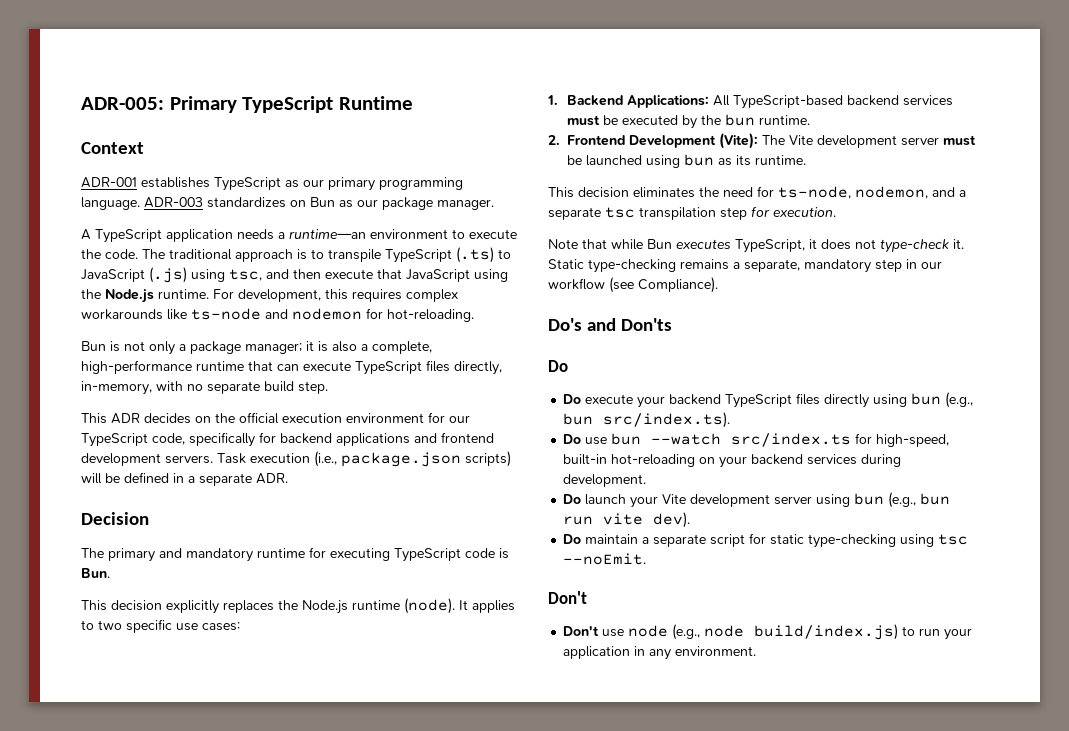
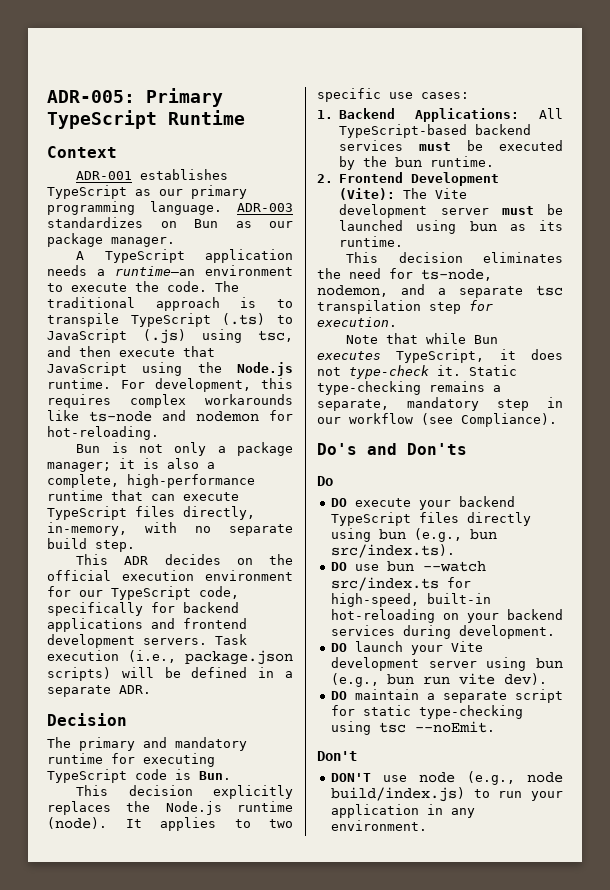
- Do execute your backend TypeScript files directly using bun (e.g., bun src/index.ts).
+ DO execute your backend TypeScript files directly using bun (e.g., bun src/index.ts).
- Do use bun --watch src/index.ts for high-speed, built-in hot-reloading on your backend services during development.
+ DO use bun --watch src/index.ts for high-speed, built-in hot-reloading on your backend services during development.
- Do launch your Vite development server using bun (e.g., bun run vite dev).
+ DO launch your Vite development server using bun (e.g., bun run vite dev).
- Do maintain a separate script for static type-checking using tsc --noEmit.
+ DO maintain a separate script for static type-checking using tsc --noEmit.
- Don't use node (e.g., node build/index.js) to run your application in any environment.
+ DON'T use node (e.g., node build/index.js) to run your application in any environment.

